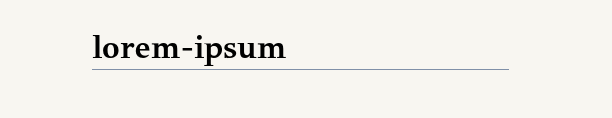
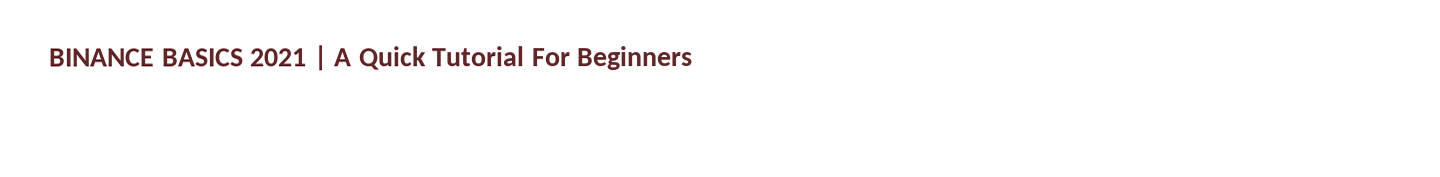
- lorem-ipsum
+ BINANCE BASICS 2021 | A Quick Tutorial For Beginners

